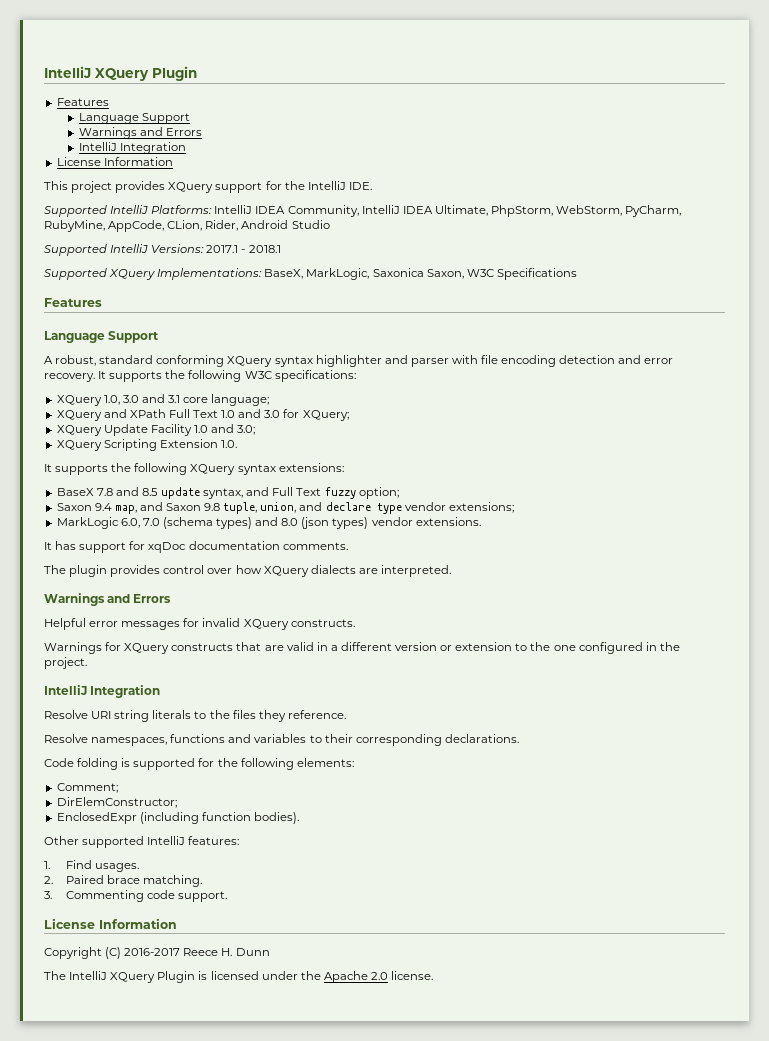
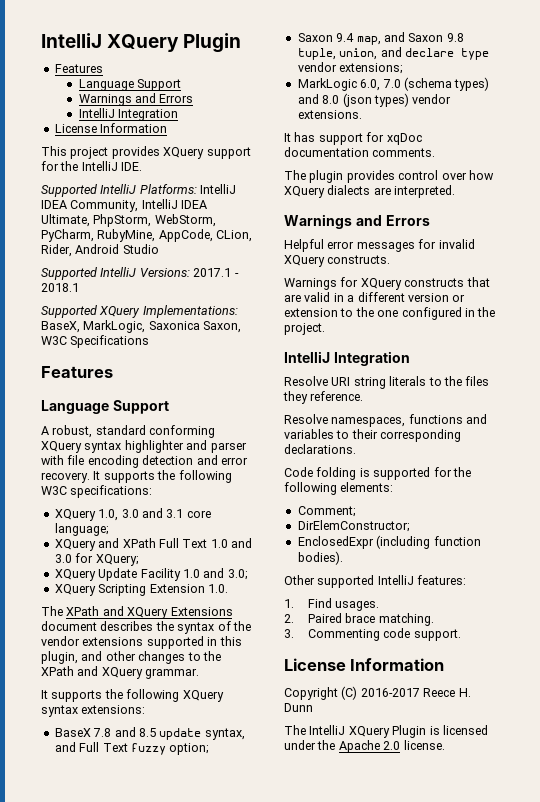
+ The XPath and XQuery Extensions document describes the syntax of the vendor extensions supported in this plugin, and other changes to the XPath and XQuery grammar.

